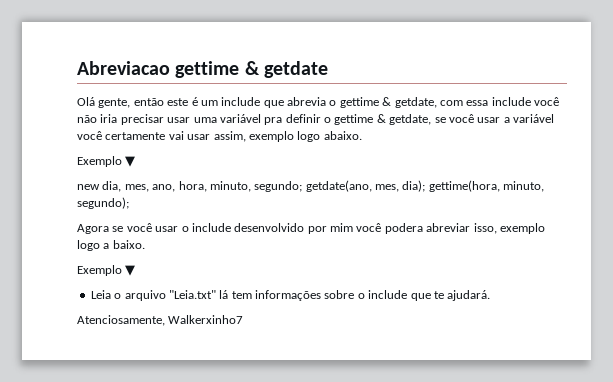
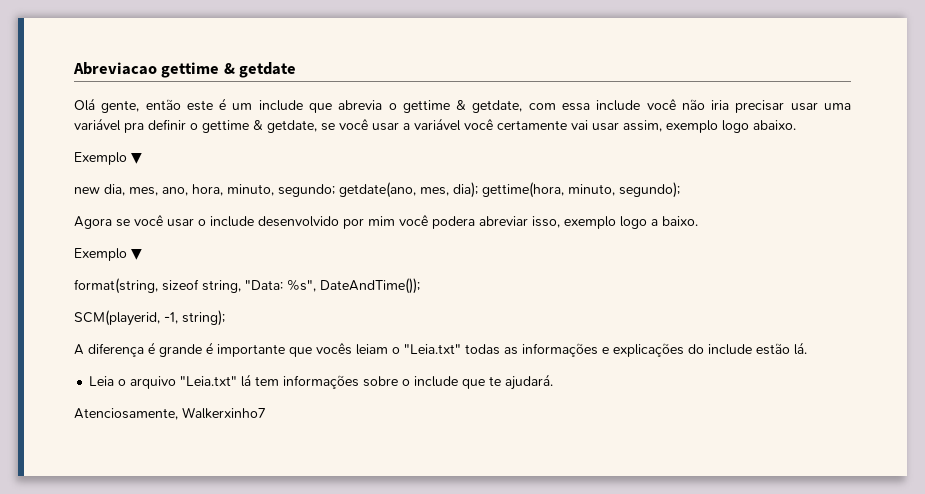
+ format(string, sizeof string, "Data: %s", DateAndTime());
+ SCM(playerid, -1, string);
+ A diferença é grande é importante que vocês leiam o "Leia.txt" todas as informações e explicações do include estão lá.

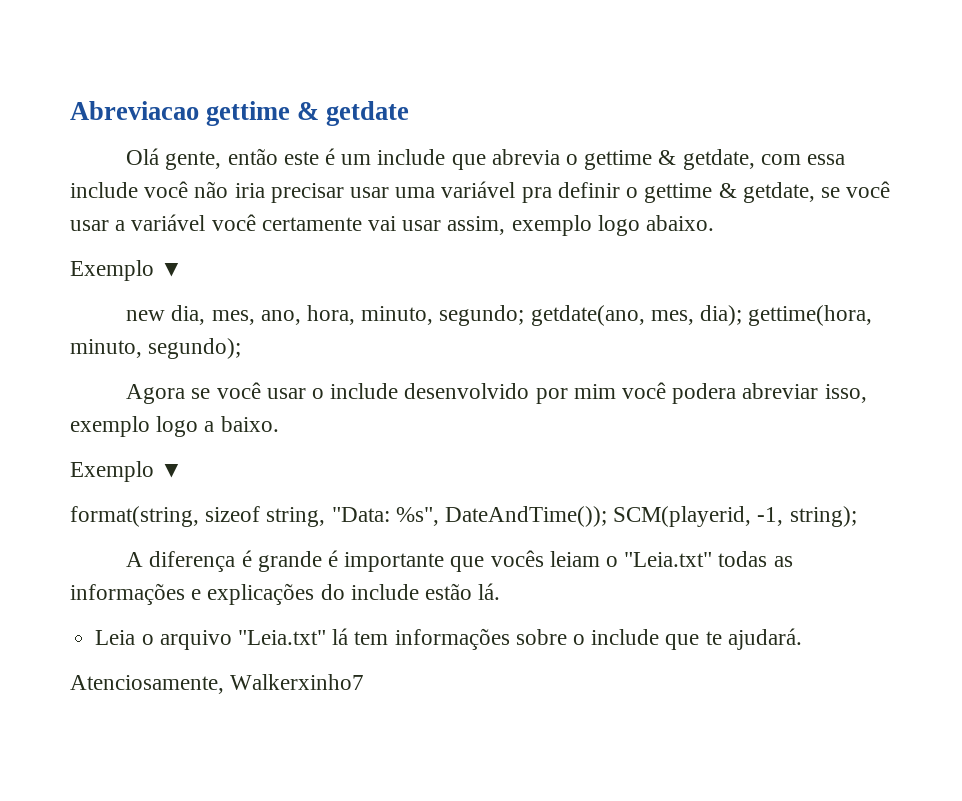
- format(string, sizeof string, "Data: %s", DateAndTime());
- SCM(playerid, -1, string);
+ format(string, sizeof string, "Data: %s", DateAndTime()); SCM(playerid, -1, string);

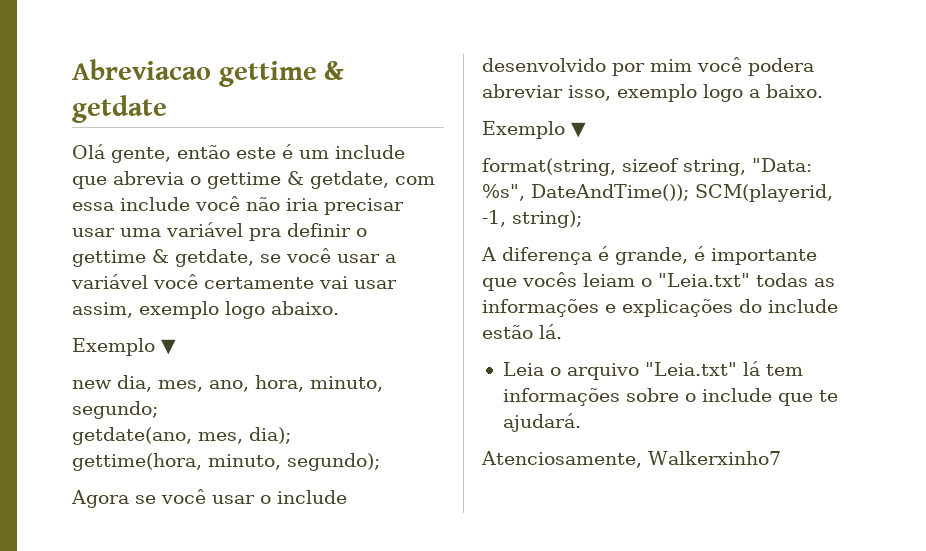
- new dia, mes, ano, hora, minuto, segundo; getdate(ano, mes, dia); gettime(hora, minuto, segundo);
+ new dia, mes, ano, hora, minuto, segundo;
+ getdate(ano, mes, dia);
+ gettime(hora, minuto, segundo);
- A diferença é grande é importante que vocês leiam o "Leia.txt" todas as informações e explicações do include estão lá.
+ A diferença é grande, é importante que vocês leiam o "Leia.txt" todas as informações e explicações do include estão lá.

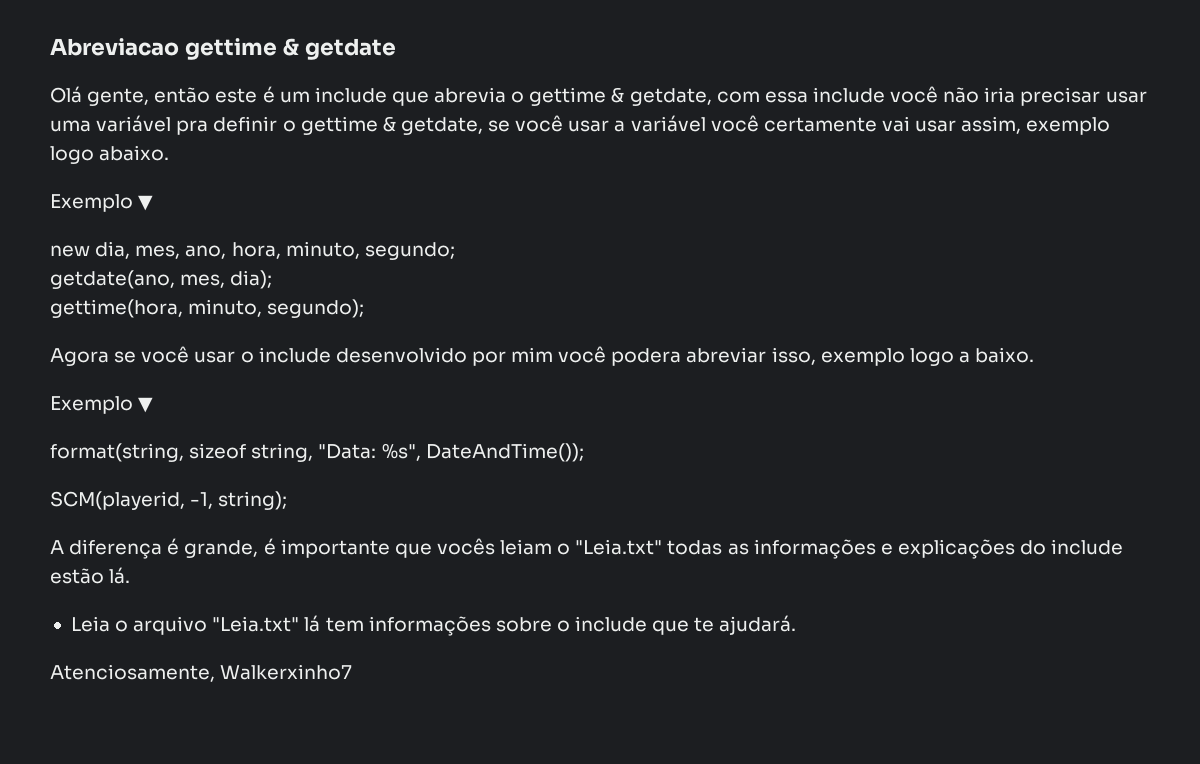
- format(string, sizeof string, "Data: %s", DateAndTime()); SCM(playerid, -1, string);
+ format(string, sizeof string, "Data: %s", DateAndTime());
+ SCM(playerid, -1, string);

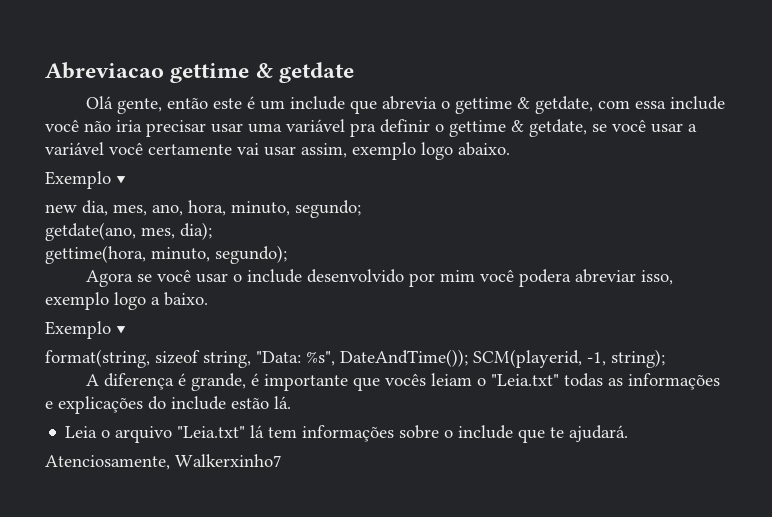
- format(string, sizeof string, "Data: %s", DateAndTime());
- SCM(playerid, -1, string);
+ format(string, sizeof string, "Data: %s", DateAndTime()); SCM(playerid, -1, string);

